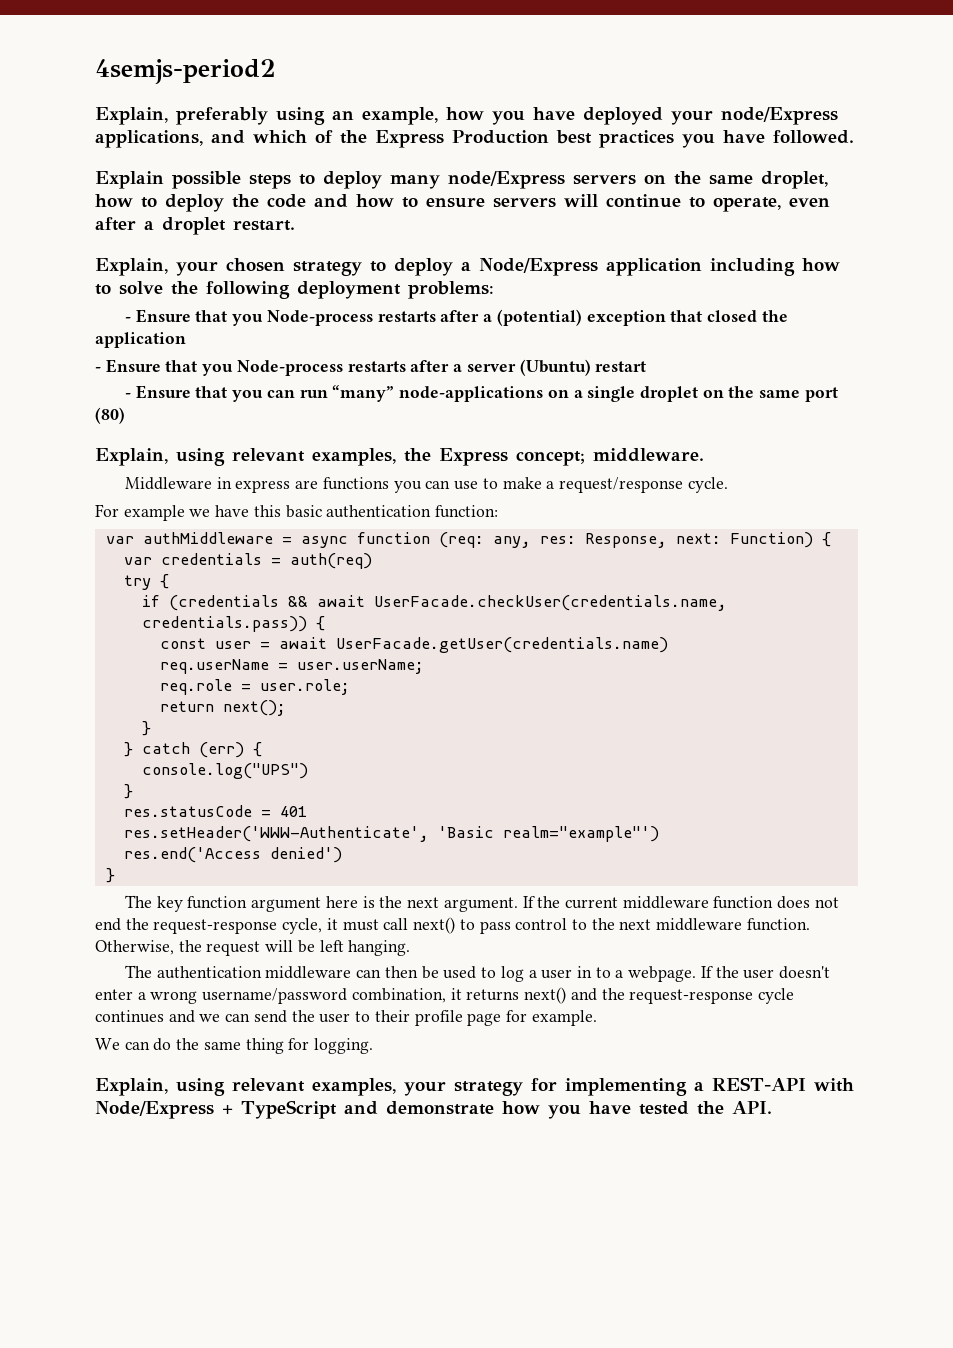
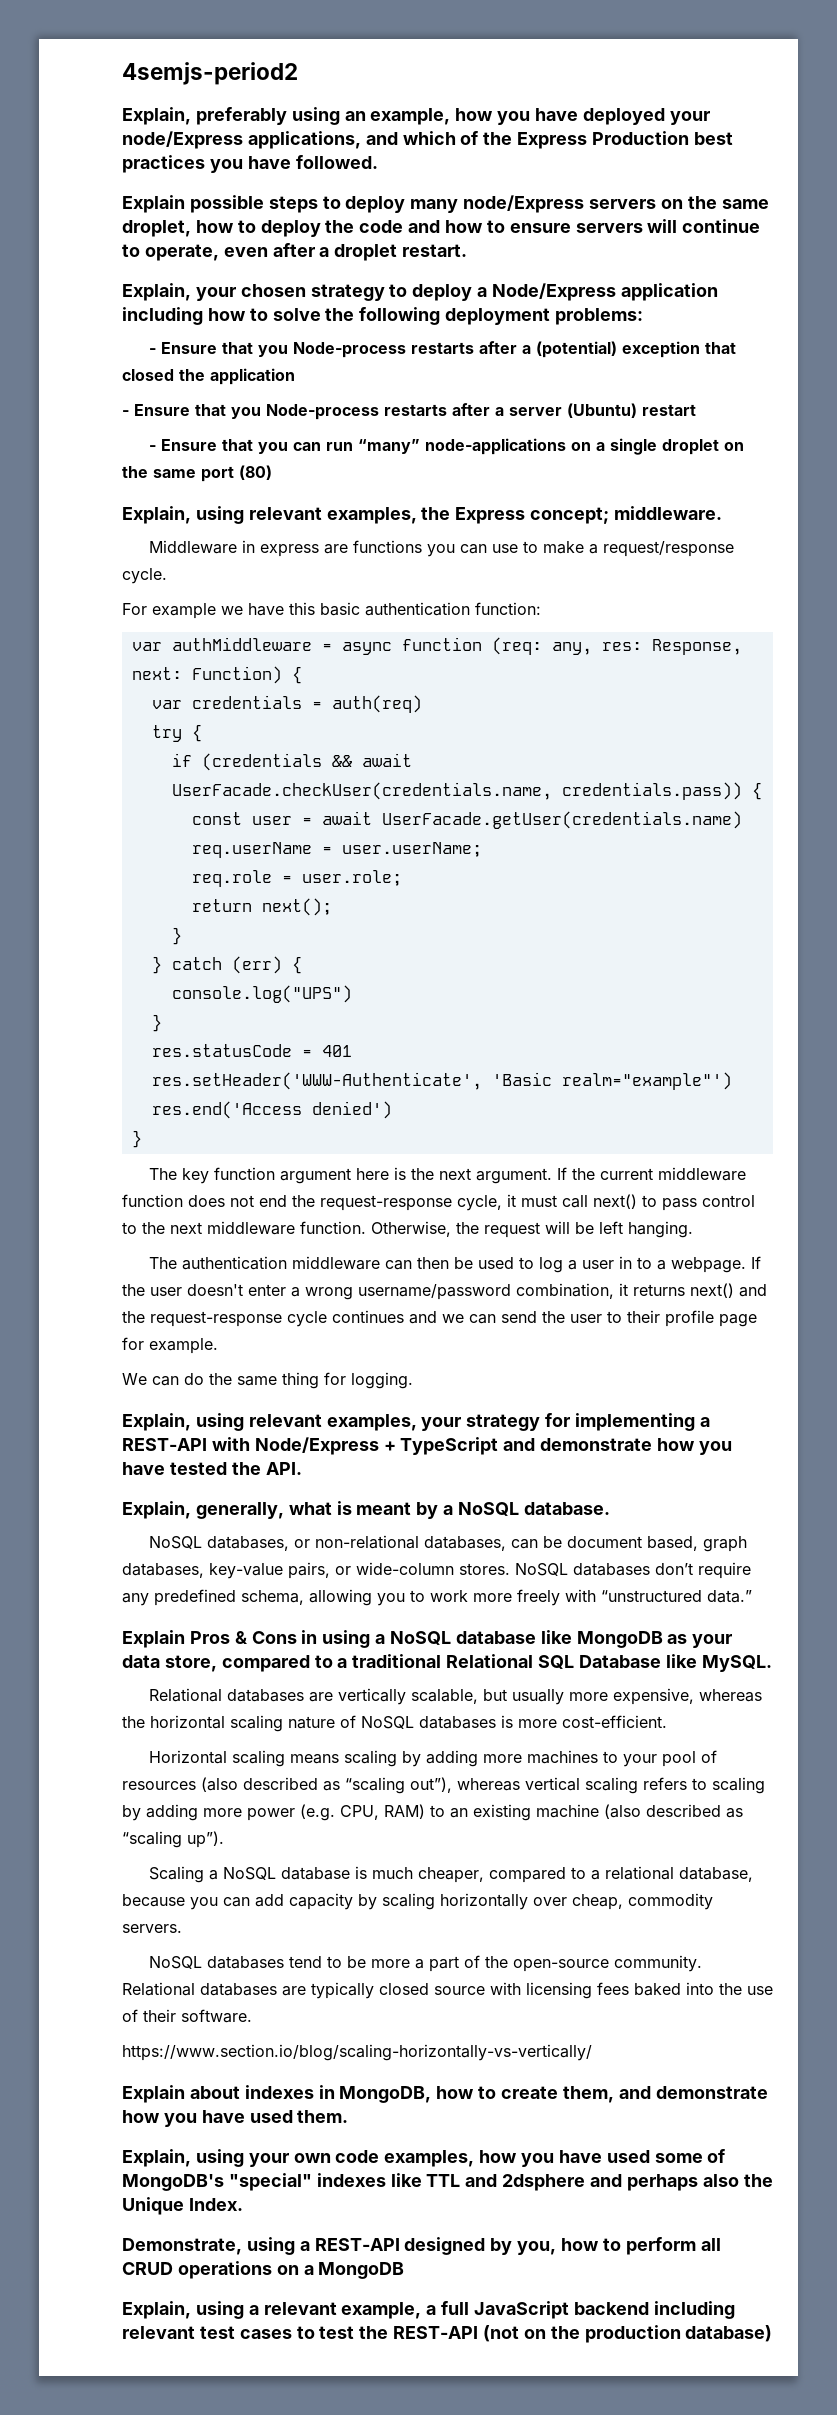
+ Explain, generally, what is meant by a NoSQL database.
+ NoSQL databases, or non-relational databases, can be document based, graph databases, key-value pairs, or wide-column stores. NoSQL databases don’t require any predefined schema, allowing you to work more freely with “unstructured data.”
+ Explain Pros & Cons in using a NoSQL database like MongoDB as your data store, compared to a traditional Relational SQL Database like MySQL.
+ Relational databases are vertically scalable, but usually more expensive, whereas the horizontal scaling nature of NoSQL databases is more cost-efficient.
+ Horizontal scaling means scaling by adding more machines to your pool of resources (also described as “scaling out”), whereas vertical scaling refers to scaling by adding more power (e.g. CPU, RAM) to an existing machine (also described as “scaling up”).
+ Scaling a NoSQL database is much cheaper, compared to a relational database, because you can add capacity by scaling horizontally over cheap, commodity servers.
+ NoSQL databases tend to be more a part of the open-source community. Relational databases are typically closed source with licensing fees baked into the use of their software.
+ https://www.section.io/blog/scaling-horizontally-vs-vertically/
+ Explain about indexes in MongoDB, how to create them, and demonstrate how you have used them.
+ Explain, using your own code examples, how you have used some of MongoDB's "special" indexes like TTL and 2dsphere and perhaps also the Unique Index.
+ Demonstrate, using a REST-API designed by you, how to perform all CRUD operations on a MongoDB
+ Explain, using a relevant example, a full JavaScript backend including relevant test cases to test the REST-API (not on the production database)

